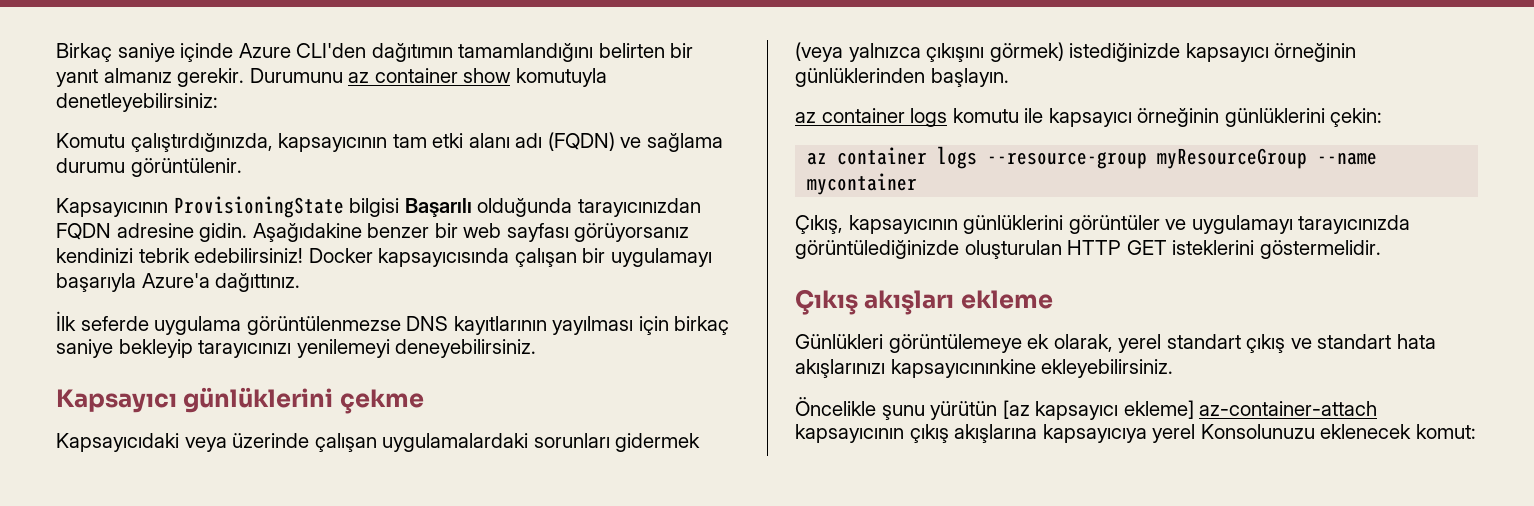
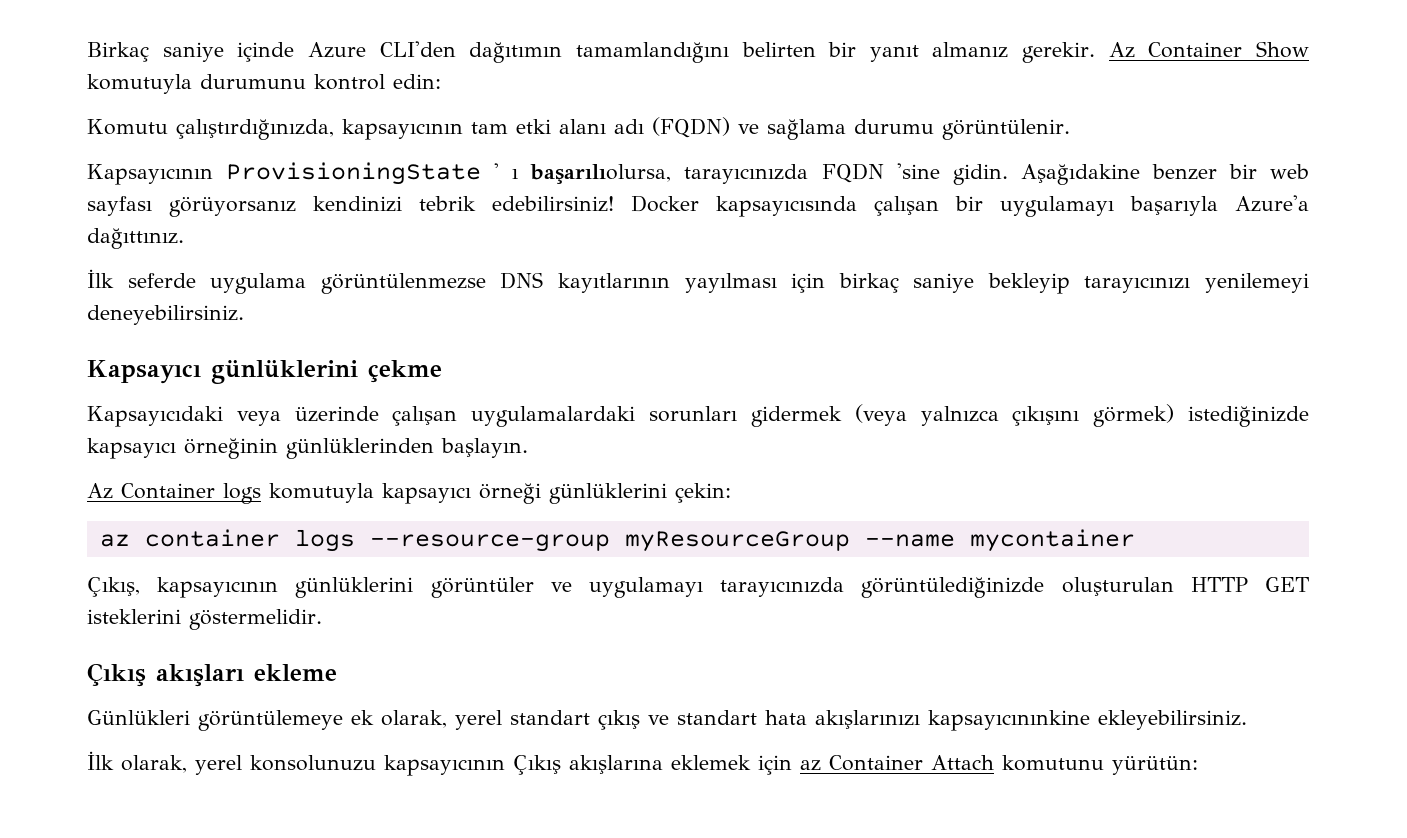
- Durumunu az container show komutuyla denetleyebilirsiniz:
+ Az Container Show komutuyla durumunu kontrol edin:
- Kapsayıcının ProvisioningState bilgisi Başarılı olduğunda tarayıcınızdan FQDN adresine gidin.
+ Kapsayıcının ProvisioningState ' ı başarılıolursa, tarayıcınızda FQDN 'sine gidin.
- az container logs komutu ile kapsayıcı örneğinin günlüklerini çekin:
+ Az Container logs komutuyla kapsayıcı örneği günlüklerini çekin:
- Öncelikle şunu yürütün [az kapsayıcı ekleme] az-container-attach kapsayıcının çıkış akışlarına kapsayıcıya yerel Konsolunuzu eklenecek komut:
+ İlk olarak, yerel konsolunuzu kapsayıcının Çıkış akışlarına eklemek için az Container Attach komutunu yürütün:

